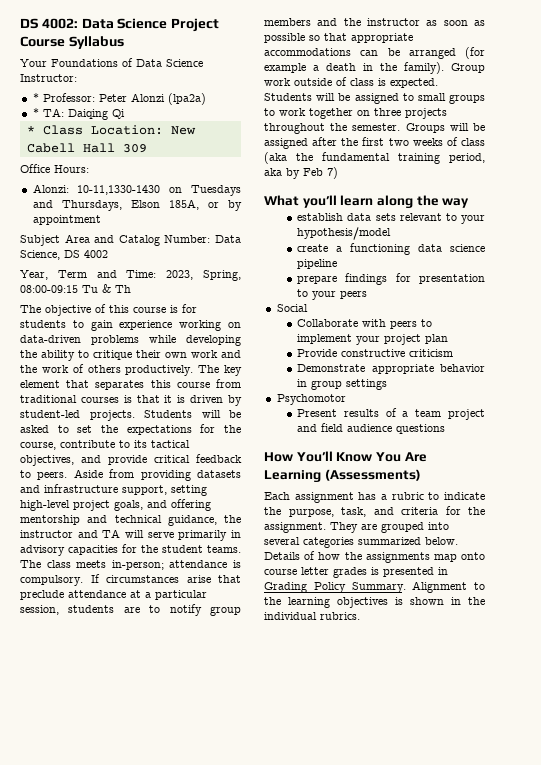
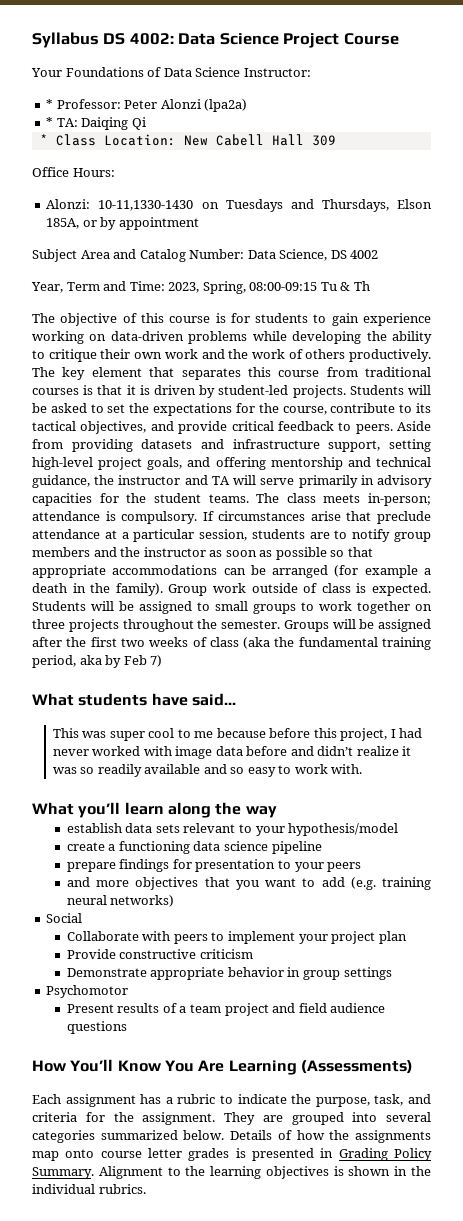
- DS 4002: Data Science Project Course Syllabus
+ Syllabus DS 4002: Data Science Project Course
+ What students have said...
+ This was super cool to me because before this project, I had never worked with image data before and didn’t realize it was so readily available and so easy to work with.
+ and more objectives that you want to add (e.g. training neural networks)

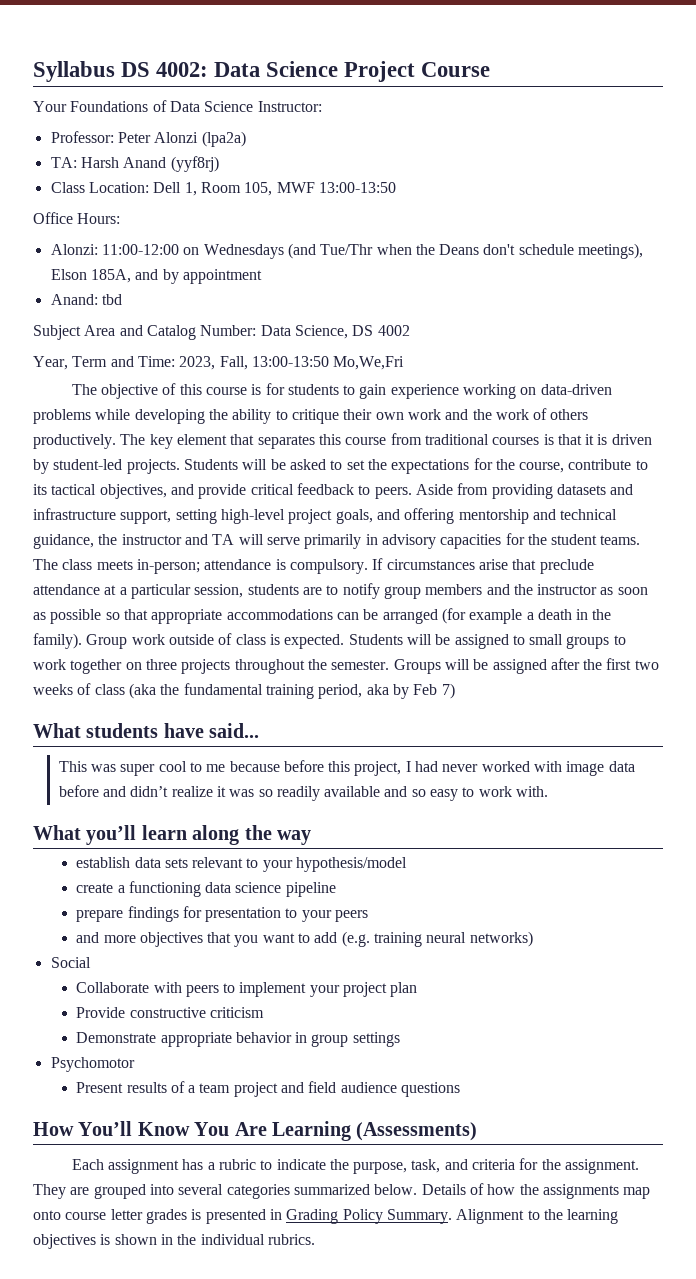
- * Professor: Peter Alonzi (lpa2a)
+ Professor: Peter Alonzi (lpa2a)
- * TA: Daiqing Qi
- * Class Location: New Cabell Hall 309
+ TA: Harsh Anand (yyf8rj)
+ Class Location: Dell 1, Room 105, MWF 13:00-13:50
  Office Hours:
- Alonzi: 10-11,1330-1430 on Tuesdays and Thursdays, Elson 185A, or by appointment
+ Alonzi: 11:00-12:00 on Wednesdays (and Tue/Thr when the Deans don't schedule meetings), Elson 185A, and by appointment
+ Anand: tbd
- Year, Term and Time: 2023, Spring, 08:00-09:15 Tu & Th
+ Year, Term and Time: 2023, Fall, 13:00-13:50 Mo,We,Fri

